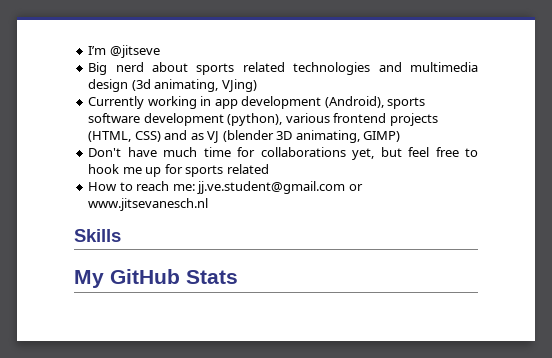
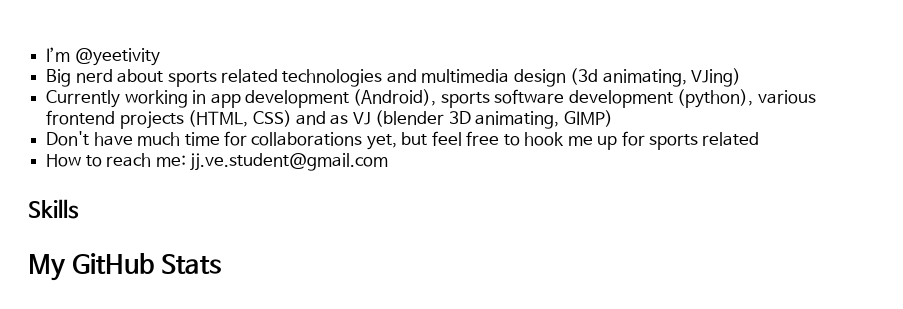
- I’m @jitseve
+ I’m @yeetivity
- How to reach me: jj.ve.student@gmail.com or www.jitsevanesch.nl
+ How to reach me: jj.ve.student@gmail.com

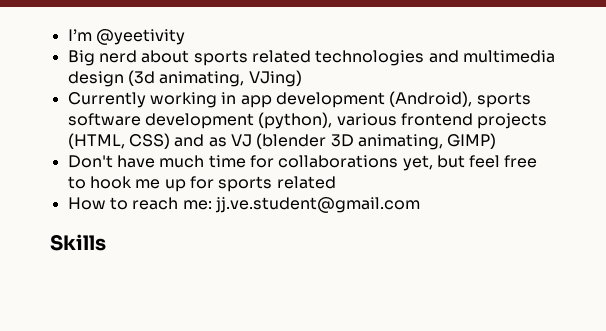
- My GitHub Stats

